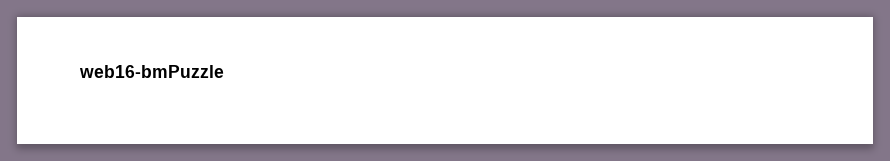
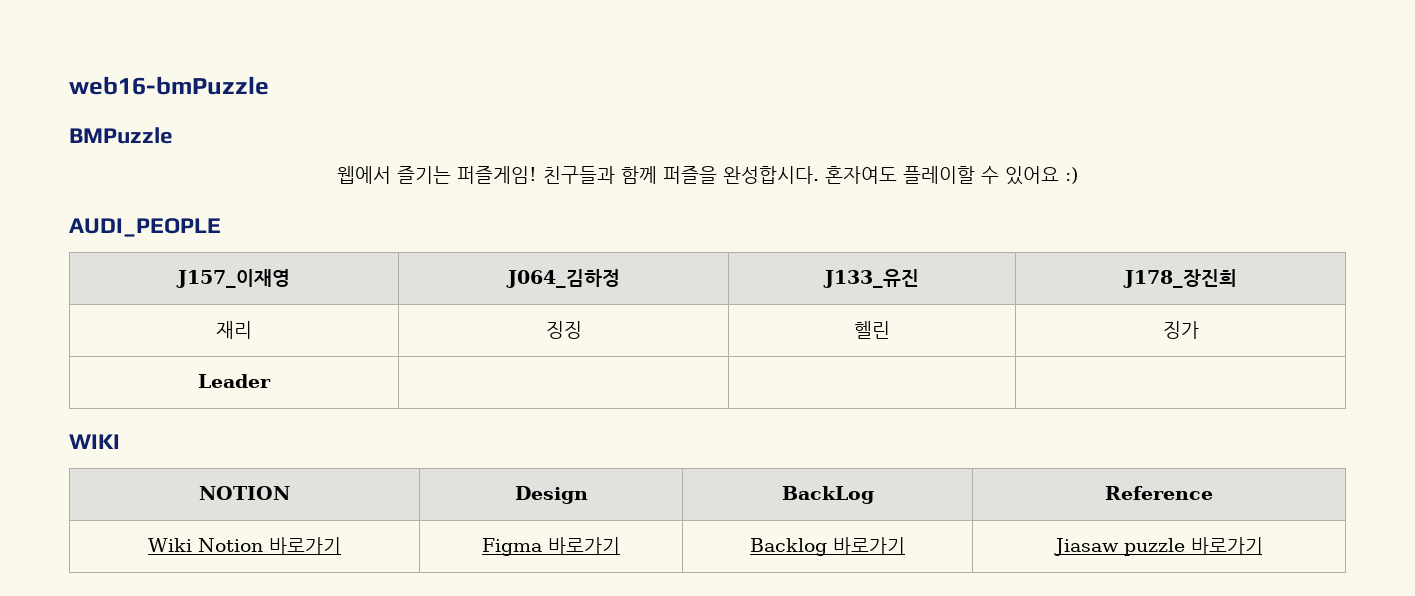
+ BMPuzzle
+ 웹에서 즐기는 퍼즐게임! 친구들과 함께 퍼즐을 완성합시다. 혼자여도 플레이할 수 있어요 :)
+ AUDI_PEOPLE
+ J157_이재영 | J064_김하정 | J133_유진 | J178_장진희
+ 재리 | 징징 | 헬린 | 징가
+ Leader | | |
+ WIKI
+ NOTION | Design | BackLog | Reference
+ Wiki Notion 바로가기 | Figma 바로가기 | Backlog 바로가기 | Jiasaw puzzle 바로가기

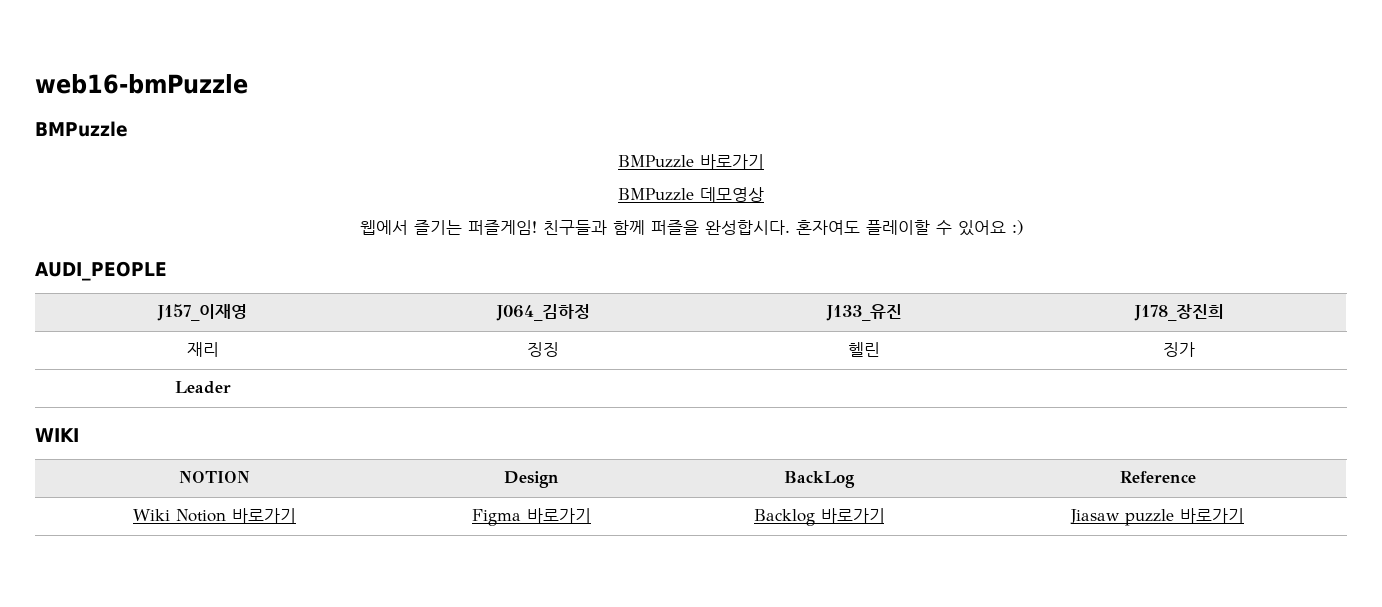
+ BMPuzzle 바로가기
+ BMPuzzle 데모영상

